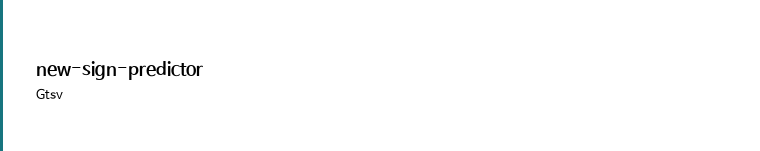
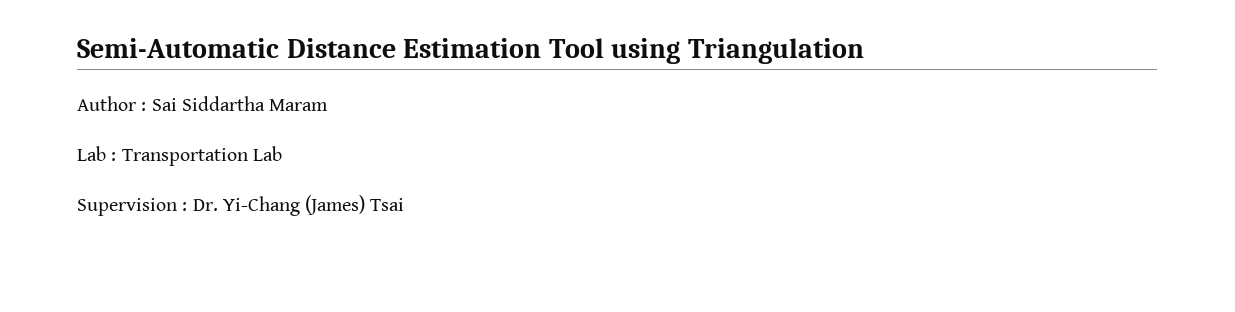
- new-sign-predictor
- Gtsv
+ Semi-Automatic Distance Estimation Tool using Triangulation
+ Author : Sai Siddartha Maram
+ Lab : Transportation Lab
+ Supervision : Dr. Yi-Chang (James) Tsai

